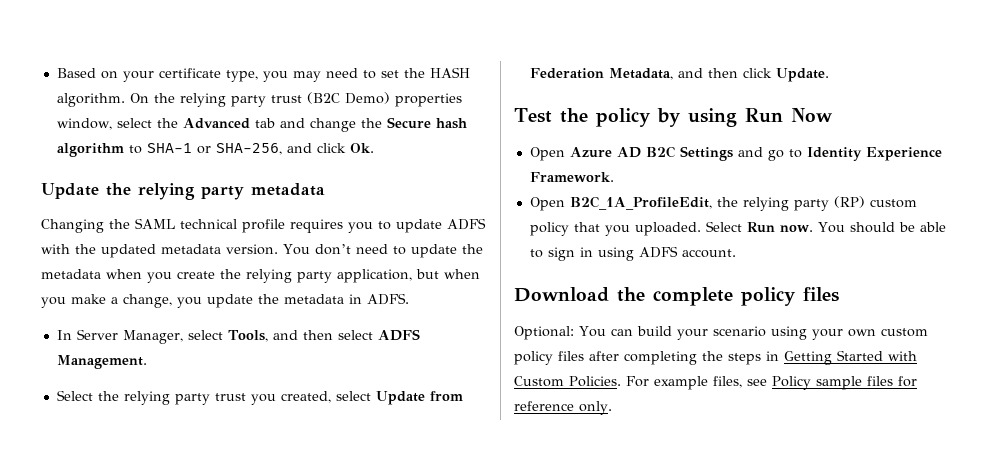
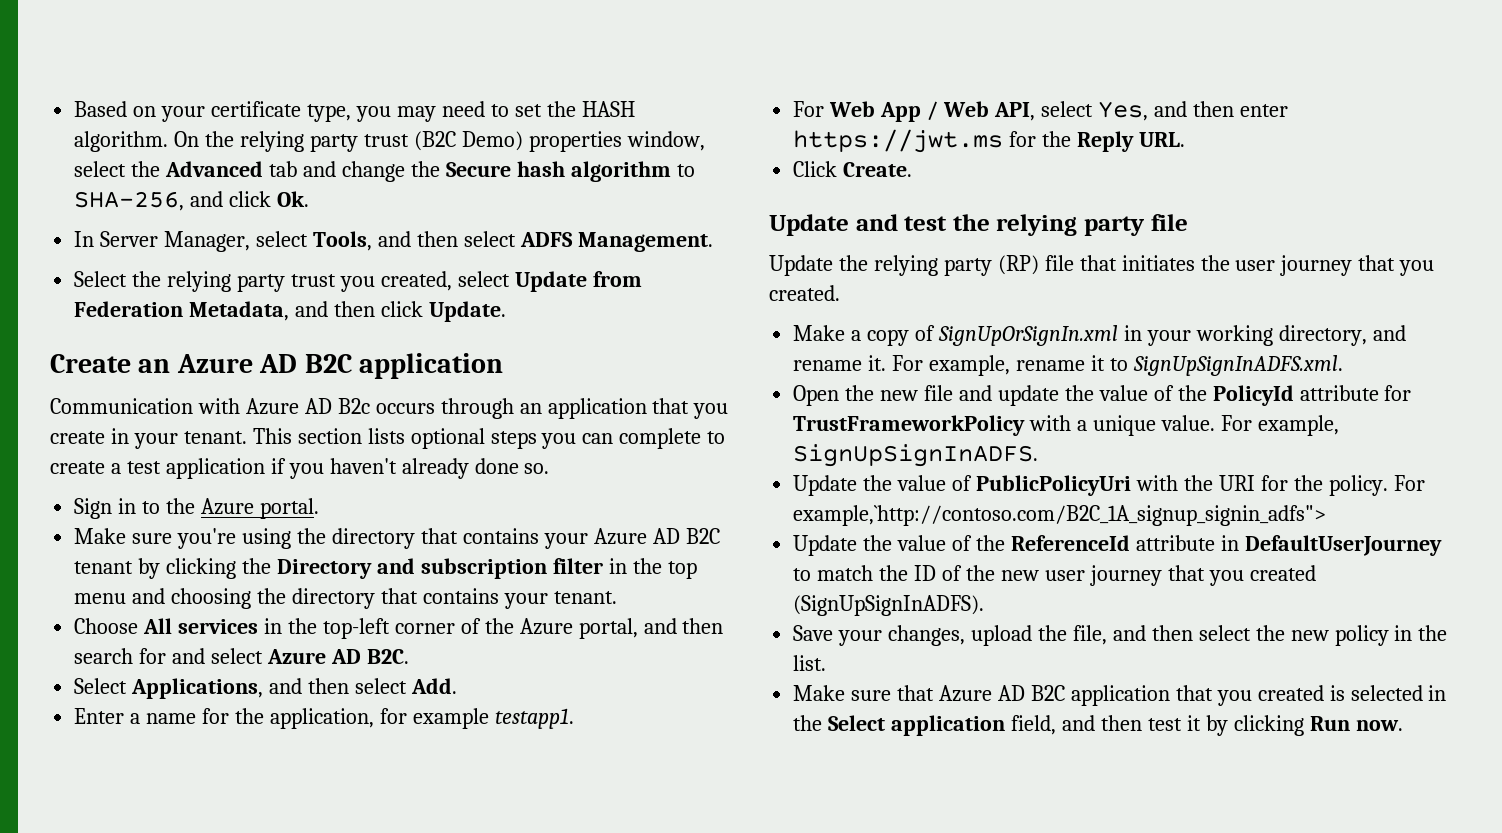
- On the relying party trust (B2C Demo) properties window, select the Advanced tab and change the Secure hash algorithm to SHA-1 or SHA-256, and click Ok.
+ On the relying party trust (B2C Demo) properties window, select the Advanced tab and change the Secure hash algorithm to SHA-256, and click Ok.
- Update the relying party metadata
- Changing the SAML technical profile requires you to update ADFS with the updated metadata version. You don’t need to update the metadata when you create the relying party application, but when you make a change, you update the metadata in ADFS.
- Test the policy by using Run Now
- Open Azure AD B2C Settings and go to Identity Experience Framework.
- Open B2C_1A_ProfileEdit, the relying party (RP) custom policy that you uploaded. Select Run now. You should be able to sign in using ADFS account.
- Download the complete policy files
- Optional: You can build your scenario using your own custom policy files after completing the steps in Getting Started with Custom Policies. For example files, see Policy sample files for reference only.
+ Create an Azure AD B2C application
+ Communication with Azure AD B2c occurs through an application that you create in your tenant. This section lists optional steps you can complete to create a test application if you haven't already done so.
+ Sign in to the Azure portal.
+ Make sure you're using the directory that contains your Azure AD B2C tenant by clicking the Directory and subscription filter in the top menu and choosing the directory that contains your tenant.
+ Choose All services in the top-left corner of the Azure portal, and then search for and select Azure AD B2C.
+ Select Applications, and then select Add.
+ Enter a name for the application, for example testapp1.
+ For Web App / Web API, select Yes, and then enter https://jwt.ms for the Reply URL.
+ Click Create.
+ Update and test the relying party file
+ Update the relying party (RP) file that initiates the user journey that you created.
+ Make a copy of SignUpOrSignIn.xml in your working directory, and rename it. For example, rename it to SignUpSignInADFS.xml.
+ Open the new file and update the value of the PolicyId attribute for TrustFrameworkPolicy with a unique value. For example, SignUpSignInADFS.
+ Update the value of PublicPolicyUri with the URI for the policy. For example,`http://contoso.com/B2C_1A_signup_signin_adfs">
+ Update the value of the ReferenceId attribute in DefaultUserJourney to match the ID of the new user journey that you created (SignUpSignInADFS).
+ Save your changes, upload the file, and then select the new policy in the list.
+ Make sure that Azure AD B2C application that you created is selected in the Select application field, and then test it by clicking Run now.

